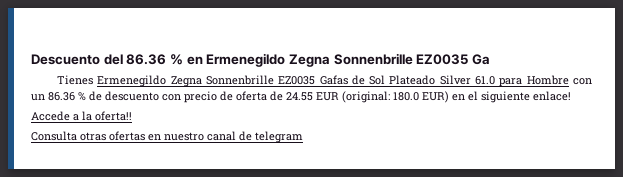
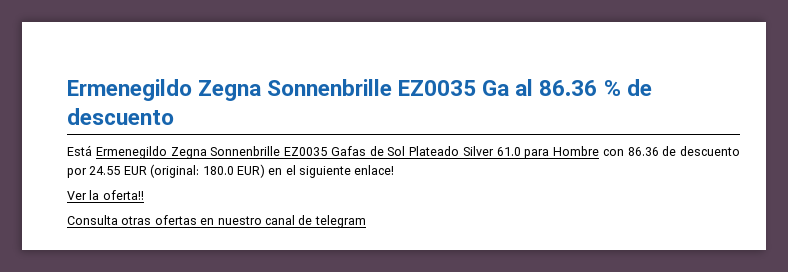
- Descuento del 86.36 % en Ermenegildo Zegna Sonnenbrille EZ0035 Ga
- Tienes Ermenegildo Zegna Sonnenbrille EZ0035 Gafas de Sol Plateado Silver 61.0 para Hombre con un 86.36 % de descuento con precio de oferta de 24.55 EUR (original: 180.0 EUR) en el siguiente enlace!
+ Ermenegildo Zegna Sonnenbrille EZ0035 Ga al 86.36 % de descuento
+ Está Ermenegildo Zegna Sonnenbrille EZ0035 Gafas de Sol Plateado Silver 61.0 para Hombre con 86.36 de descuento por 24.55 EUR (original: 180.0 EUR) en el siguiente enlace!
- Accede a la oferta!!
+ Ver la oferta!!

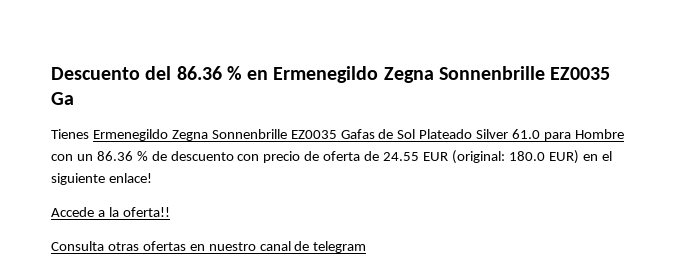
- Ermenegildo Zegna Sonnenbrille EZ0035 Ga al 86.36 % de descuento
- Está Ermenegildo Zegna Sonnenbrille EZ0035 Gafas de Sol Plateado Silver 61.0 para Hombre con 86.36 de descuento por 24.55 EUR (original: 180.0 EUR) en el siguiente enlace!
+ Descuento del 86.36 % en Ermenegildo Zegna Sonnenbrille EZ0035 Ga
+ Tienes Ermenegildo Zegna Sonnenbrille EZ0035 Gafas de Sol Plateado Silver 61.0 para Hombre con un 86.36 % de descuento con precio de oferta de 24.55 EUR (original: 180.0 EUR) en el siguiente enlace!
- Ver la oferta!!
+ Accede a la oferta!!

